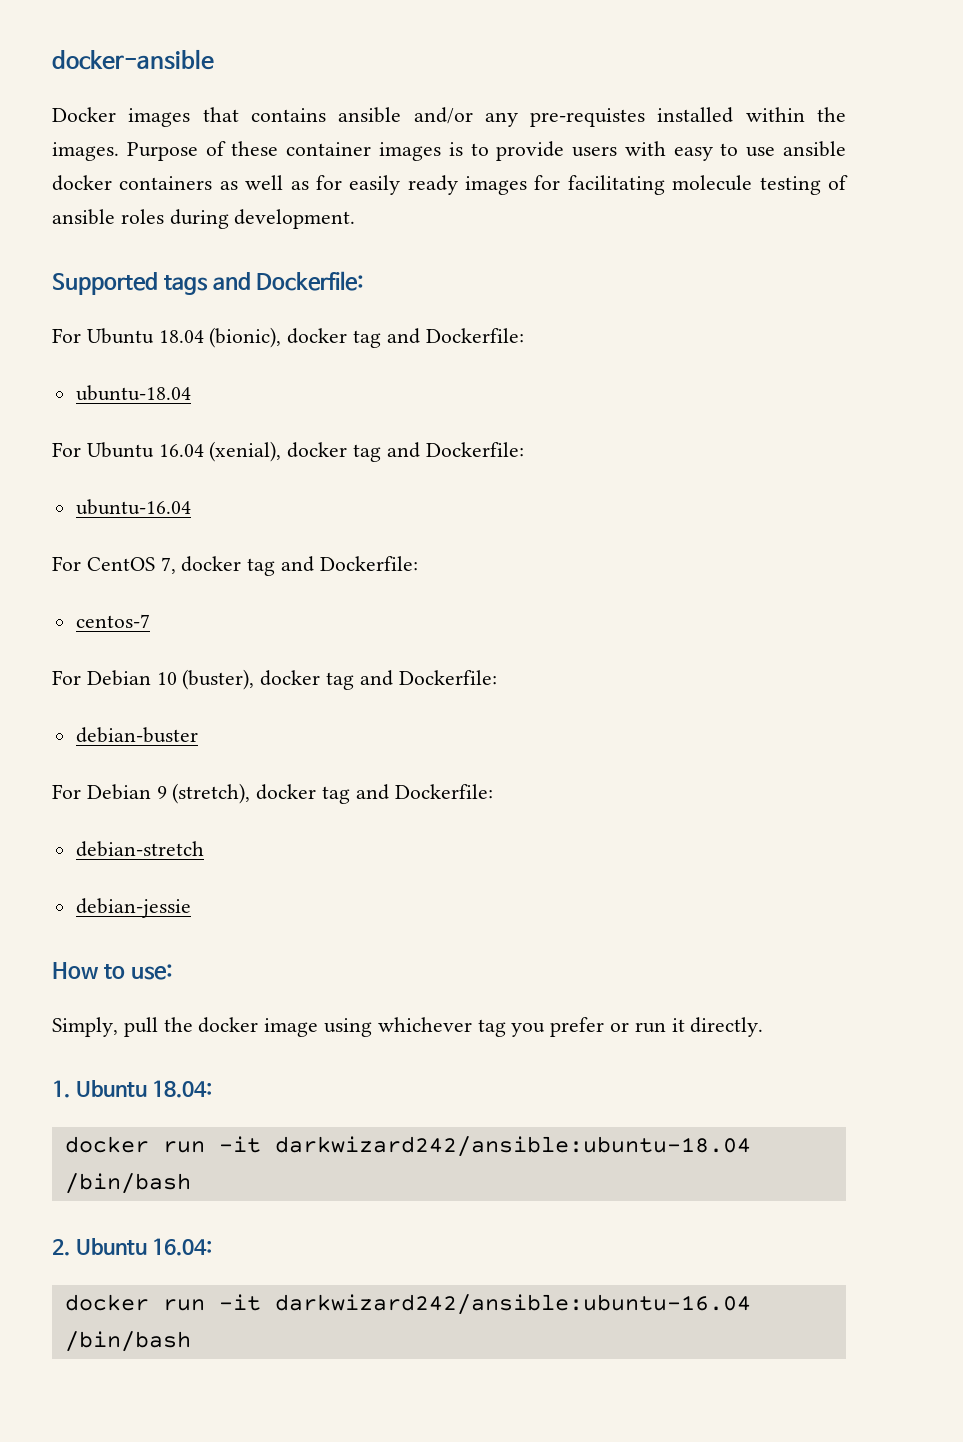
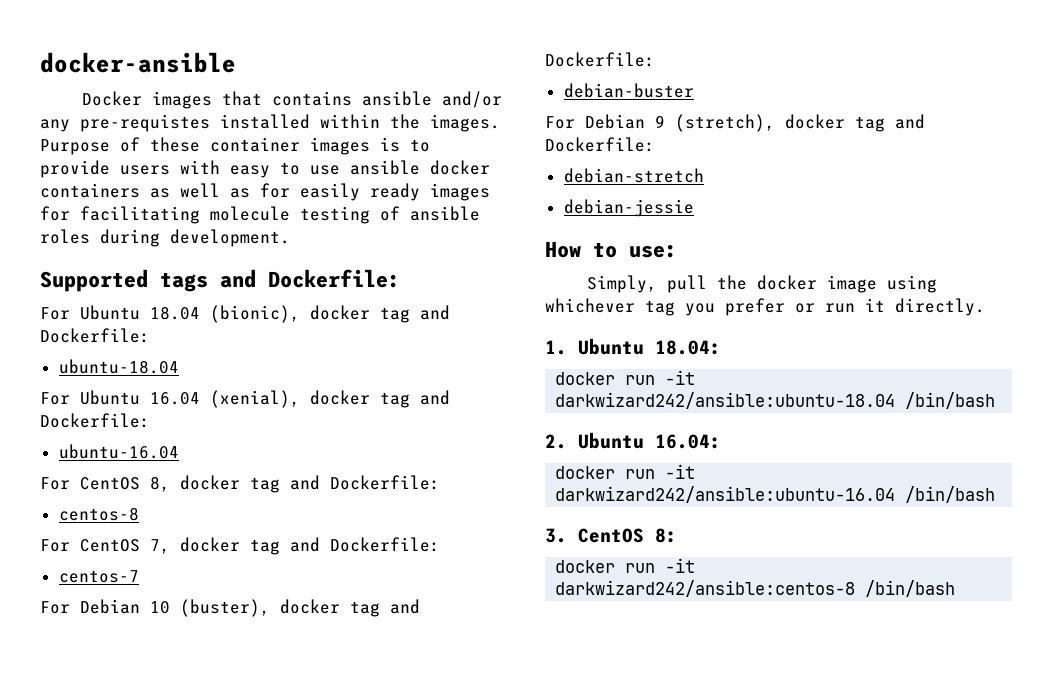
+ For CentOS 8, docker tag and Dockerfile:
+ centos-8
+ 3. CentOS 8:
+ docker run -it darkwizard242/ansible:centos-8 /bin/bash

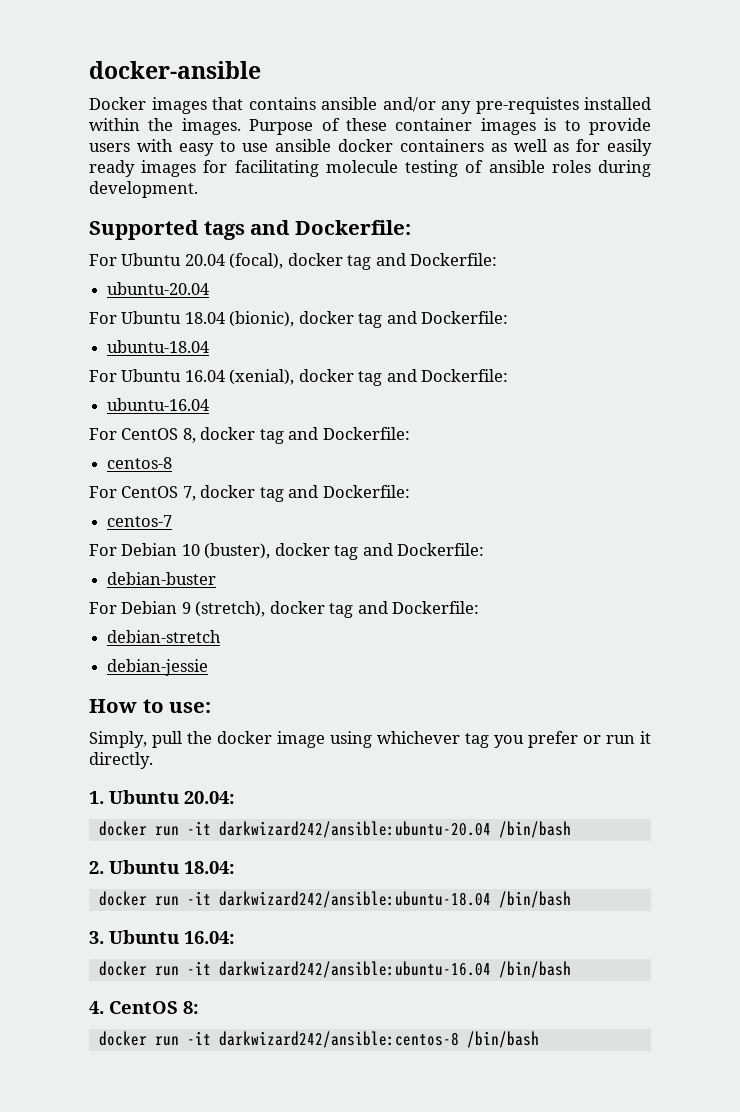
+ For Ubuntu 20.04 (focal), docker tag and Dockerfile:
+ ubuntu-20.04
- 1. Ubuntu 18.04:
+ 1. Ubuntu 20.04:
+ docker run -it darkwizard242/ansible:ubuntu-20.04 /bin/bash
+ 2. Ubuntu 18.04:
- 2. Ubuntu 16.04:
+ 3. Ubuntu 16.04:
- 3. CentOS 8:
+ 4. CentOS 8:

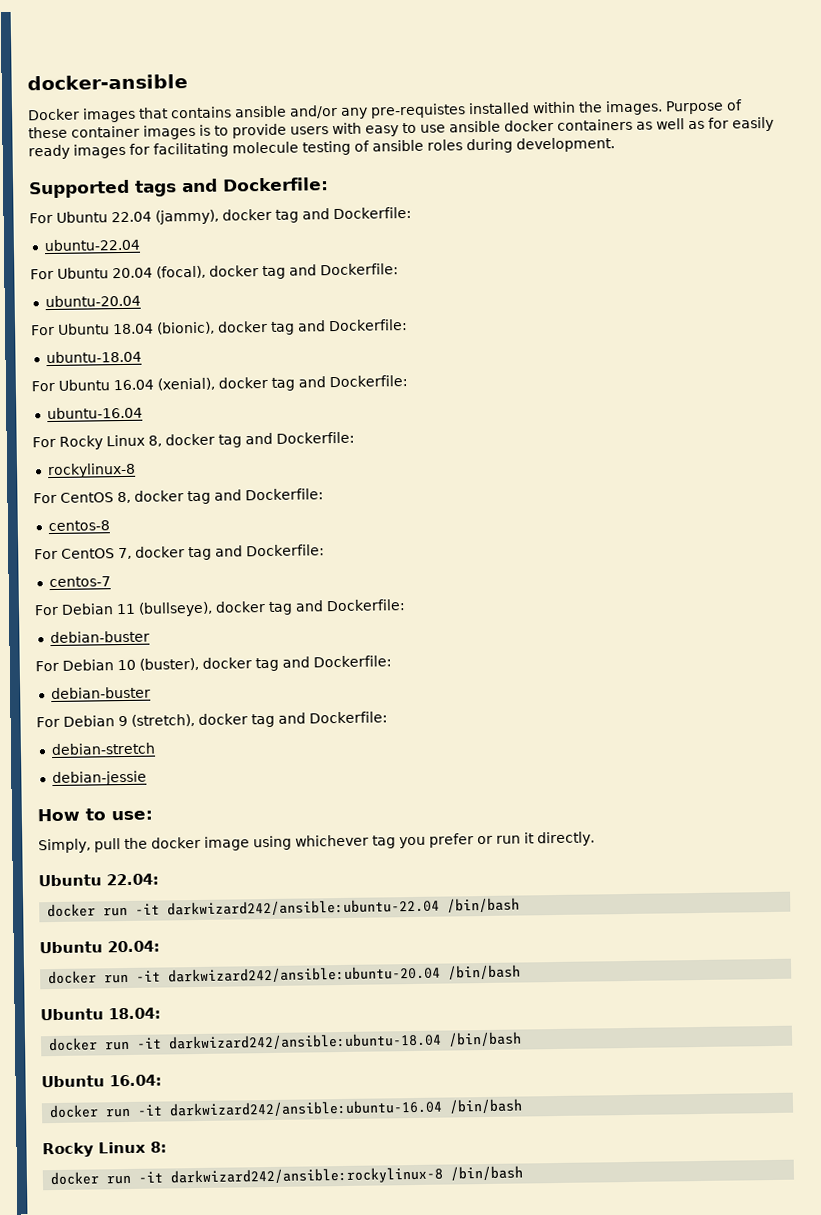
+ For Ubuntu 22.04 (jammy), docker tag and Dockerfile:
+ ubuntu-22.04
+ For Rocky Linux 8, docker tag and Dockerfile:
+ rockylinux-8
+ For Debian 11 (bullseye), docker tag and Dockerfile:
+ debian-buster
- 1. Ubuntu 20.04:
+ Ubuntu 22.04:
+ docker run -it darkwizard242/ansible:ubuntu-22.04 /bin/bash
+ Ubuntu 20.04:
- 2. Ubuntu 18.04:
+ Ubuntu 18.04:
- 3. Ubuntu 16.04:
+ Ubuntu 16.04:
- 4. CentOS 8:
+ Rocky Linux 8:
- docker run -it darkwizard242/ansible:centos-8 /bin/bash
+ docker run -it darkwizard242/ansible:rockylinux-8 /bin/bash

